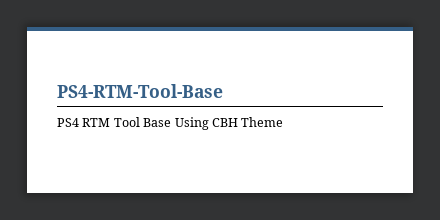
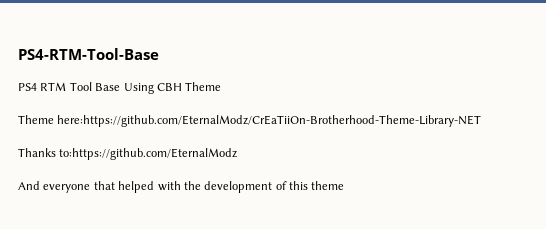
+ Theme here:https://github.com/EternalModz/CrEaTiiOn-Brotherhood-Theme-Library-NET
+ Thanks to:https://github.com/EternalModz
+ And everyone that helped with the development of this theme

